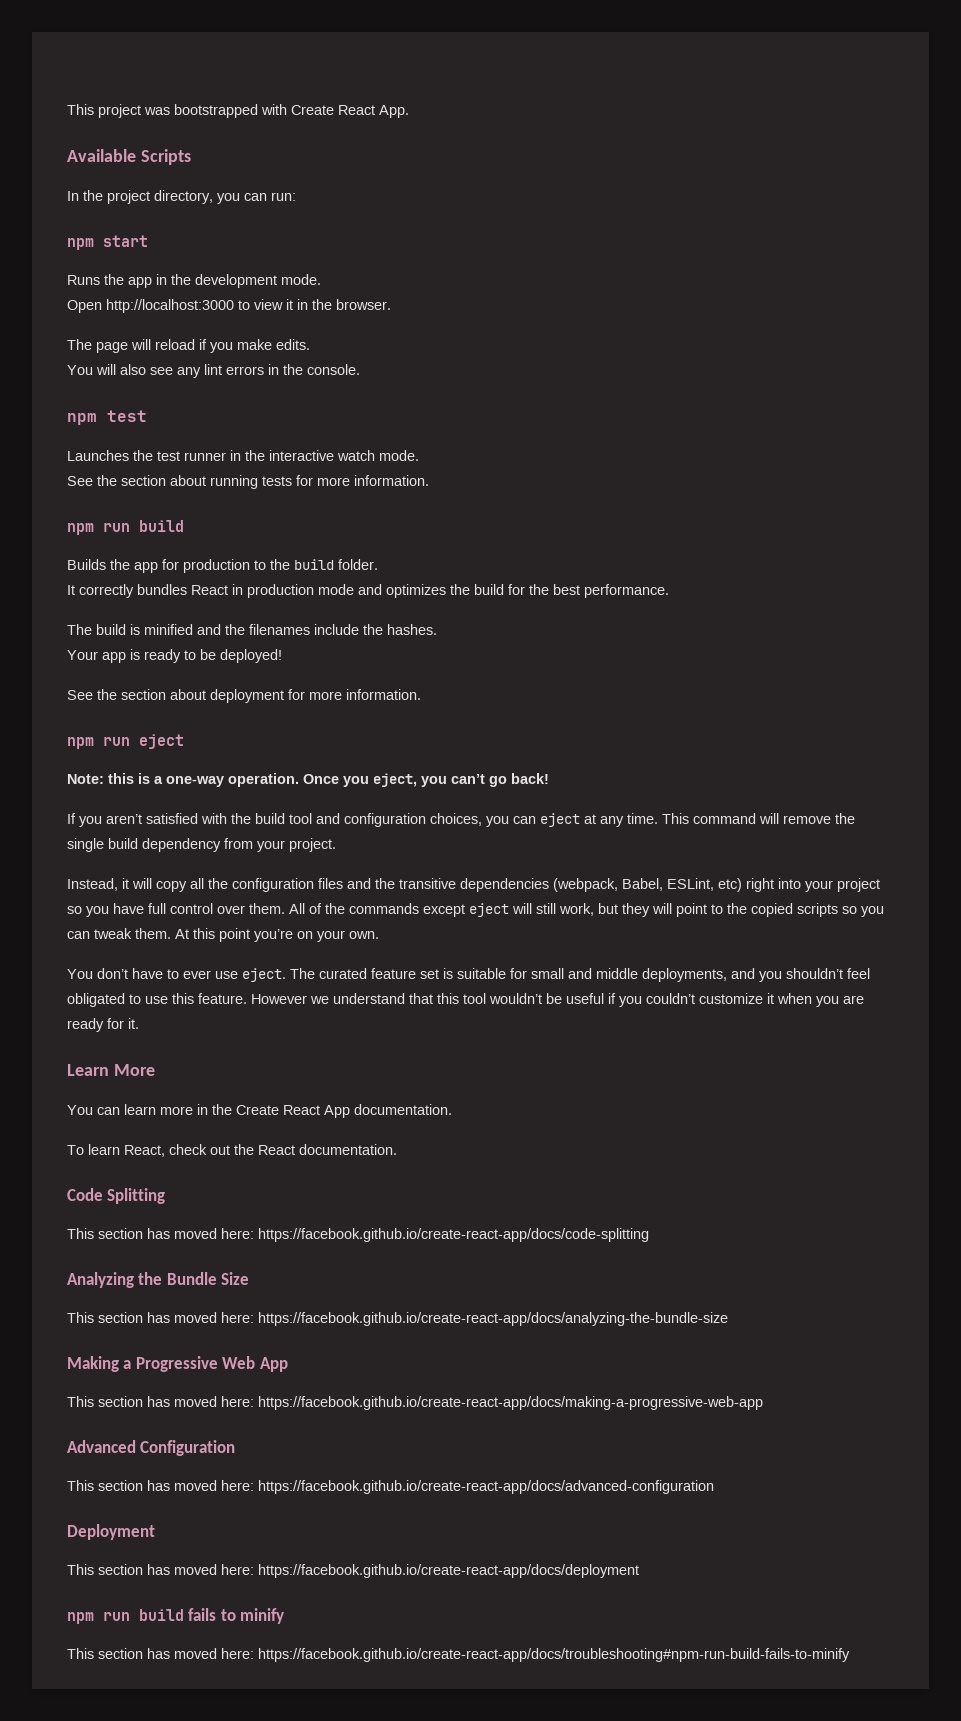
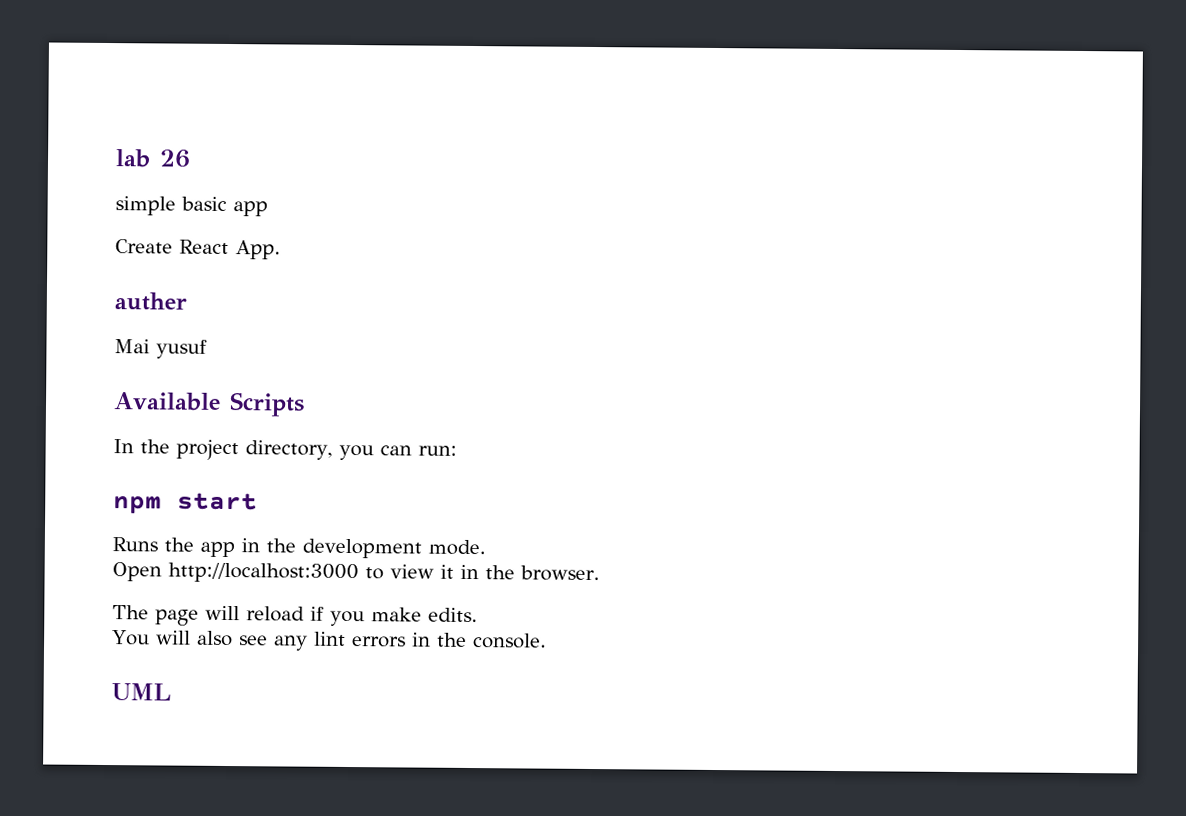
- This project was bootstrapped with Create React App.
+ lab 26
+ simple basic app
+ Create React App.
+ auther
+ Mai yusuf
- npm test
- Launches the test runner in the interactive watch mode.
- See the section about running tests for more information.
- npm run build
- Builds the app for production to the build folder.
- It correctly bundles React in production mode and optimizes the build for the best performance.
- The build is minified and the filenames include the hashes.
- Your app is ready to be deployed!
- See the section about deployment for more information.
- npm run eject
- Note: this is a one-way operation. Once you eject, you can’t go back!
- If you aren’t satisfied with the build tool and configuration choices, you can eject at any time. This command will remove the single build dependency from your project.
- Instead, it will copy all the configuration files and the transitive dependencies (webpack, Babel, ESLint, etc) right into your project so you have full control over them. All of the commands except eject will still work, but they will point to the copied scripts so you can tweak them. At this point you’re on your own.
- You don’t have to ever use eject. The curated feature set is suitable for small and middle deployments, and you shouldn’t feel obligated to use this feature. However we understand that this tool wouldn’t be useful if you couldn’t customize it when you are ready for it.
- Learn More
- You can learn more in the Create React App documentation.
- To learn React, check out the React documentation.
- Code Splitting
- This section has moved here: https://facebook.github.io/create-react-app/docs/code-splitting
- Analyzing the Bundle Size
- This section has moved here: https://facebook.github.io/create-react-app/docs/analyzing-the-bundle-size
- Making a Progressive Web App
- This section has moved here: https://facebook.github.io/create-react-app/docs/making-a-progressive-web-app
- Advanced Configuration
- This section has moved here: https://facebook.github.io/create-react-app/docs/advanced-configuration
- Deployment
- This section has moved here: https://facebook.github.io/create-react-app/docs/deployment
- npm run build fails to minify
- This section has moved here: https://facebook.github.io/create-react-app/docs/troubleshooting#npm-run-build-fails-to-minify
+ UML

